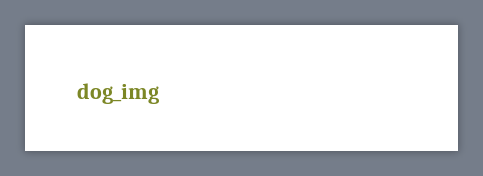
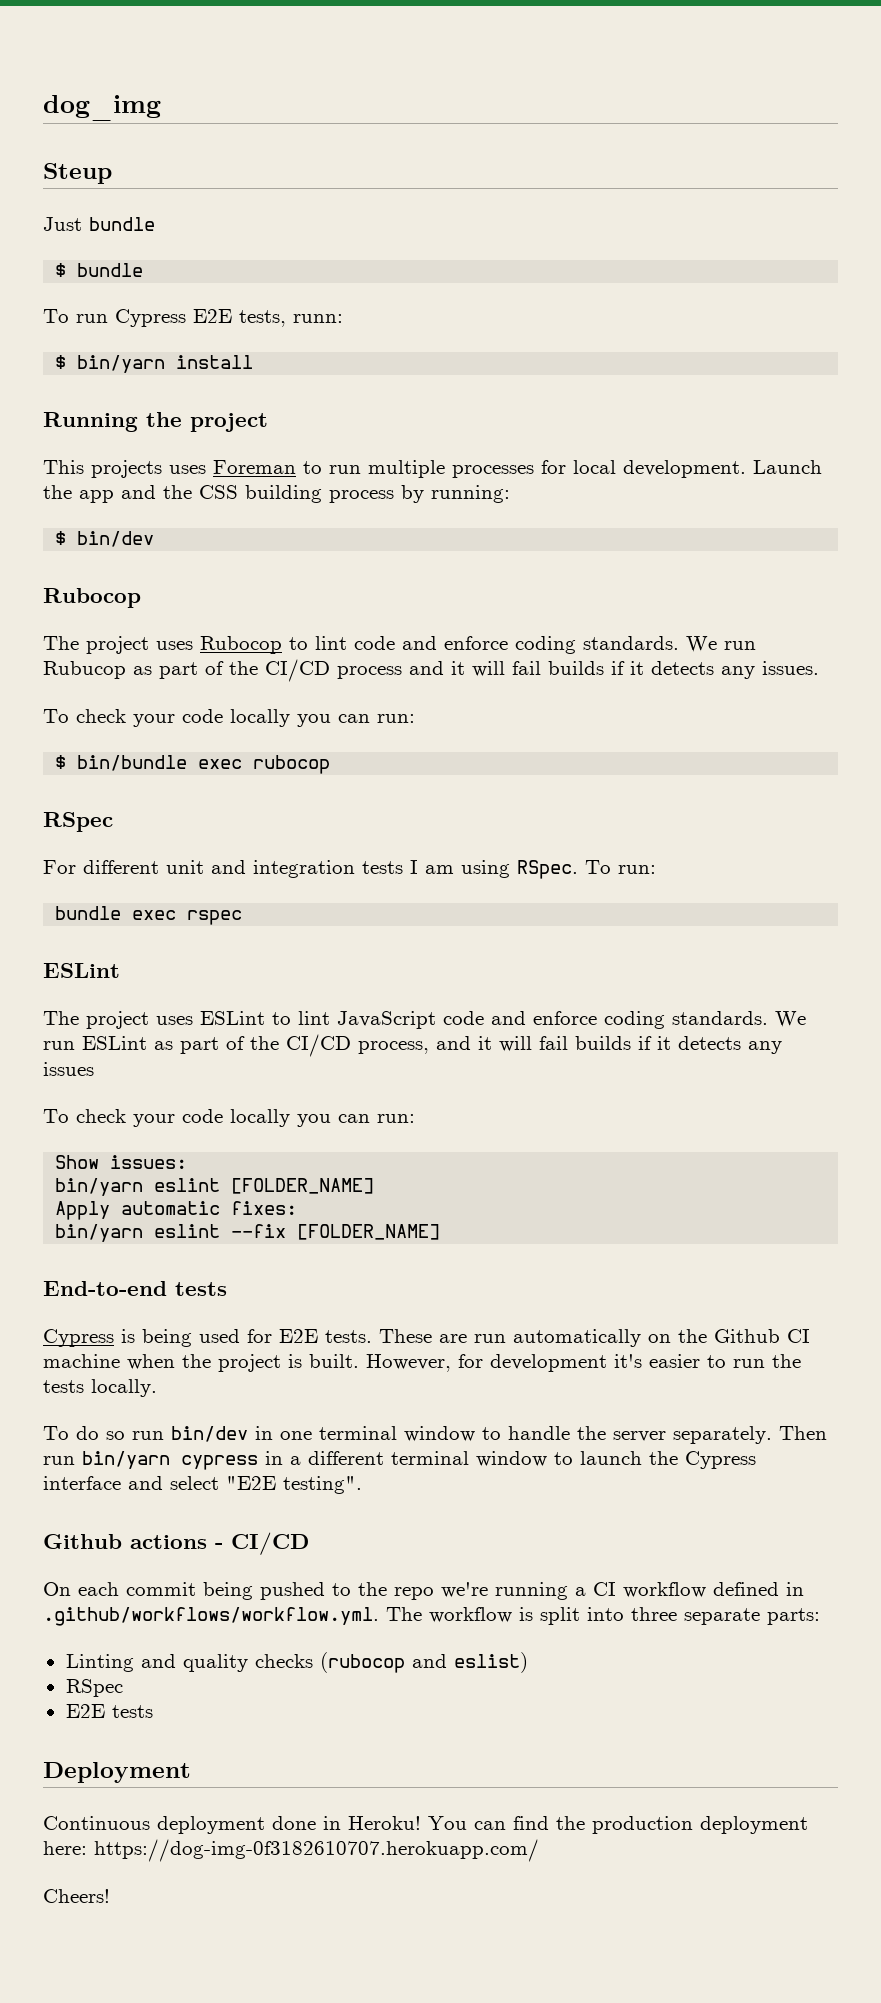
+ Steup
+ Just bundle
+ $ bundle
+ To run Cypress E2E tests, runn:
+ $ bin/yarn install
+ Running the project
+ This projects uses Foreman to run multiple processes for local development. Launch the app and the CSS building process by running:
+ $ bin/dev
+ Rubocop
+ The project uses Rubocop to lint code and enforce coding standards. We run Rubucop as part of the CI/CD process and it will fail builds if it detects any issues.
+ To check your code locally you can run:
+ $ bin/bundle exec rubocop
+ RSpec
+ For different unit and integration tests I am using RSpec. To run:
+ bundle exec rspec
+ ESLint
+ The project uses ESLint to lint JavaScript code and enforce coding standards. We run ESLint as part of the CI/CD process, and it will fail builds if it detects any issues
+ To check your code locally you can run:
+ Show issues:
+ bin/yarn eslint [FOLDER_NAME]
+ Apply automatic fixes:
+ bin/yarn eslint --fix [FOLDER_NAME]
+ End-to-end tests
+ Cypress is being used for E2E tests. These are run automatically on the Github CI machine when the project is built. However, for development it's easier to run the tests locally.
+ To do so run bin/dev in one terminal window to handle the server separately. Then run bin/yarn cypress in a different terminal window to launch the Cypress interface and select "E2E testing".
+ Github actions - CI/CD
+ On each commit being pushed to the repo we're running a CI workflow defined in .github/workflows/workflow.yml. The workflow is split into three separate parts:
+ Linting and quality checks (rubocop and eslist)
+ RSpec
+ E2E tests
+ Deployment
+ Continuous deployment done in Heroku! You can find the production deployment here: https://dog-img-0f3182610707.herokuapp.com/
+ Cheers!

